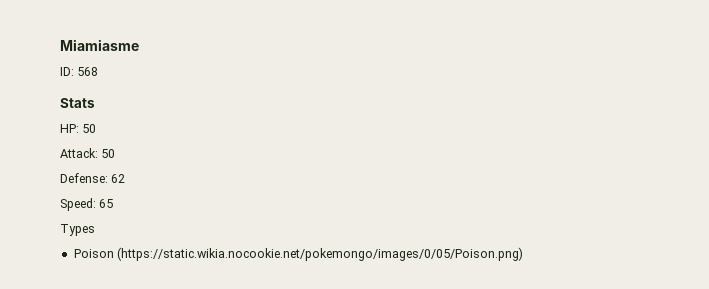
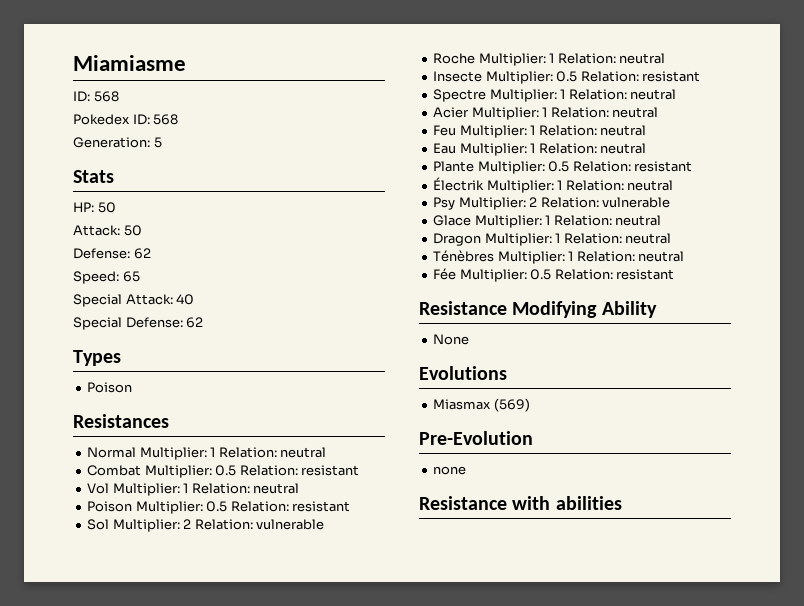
+ Pokedex ID: 568
+ Generation: 5
+ Special Attack: 40
+ Special Defense: 62
  Types
- Poison (https://static.wikia.nocookie.net/pokemongo/images/0/05/Poison.png)
+ Poison
+ Resistances
+ Normal Multiplier: 1 Relation: neutral
+ Combat Multiplier: 0.5 Relation: resistant
+ Vol Multiplier: 1 Relation: neutral
+ Poison Multiplier: 0.5 Relation: resistant
+ Sol Multiplier: 2 Relation: vulnerable
+ Roche Multiplier: 1 Relation: neutral
+ Insecte Multiplier: 0.5 Relation: resistant
+ Spectre Multiplier: 1 Relation: neutral
+ Acier Multiplier: 1 Relation: neutral
+ Feu Multiplier: 1 Relation: neutral
+ Eau Multiplier: 1 Relation: neutral
+ Plante Multiplier: 0.5 Relation: resistant
+ Électrik Multiplier: 1 Relation: neutral
+ Psy Multiplier: 2 Relation: vulnerable
+ Glace Multiplier: 1 Relation: neutral
+ Dragon Multiplier: 1 Relation: neutral
+ Ténèbres Multiplier: 1 Relation: neutral
+ Fée Multiplier: 0.5 Relation: resistant
+ Resistance Modifying Ability
+ None
+ Evolutions
+ Miasmax (569)
+ Pre-Evolution
+ none
+ Resistance with abilities

